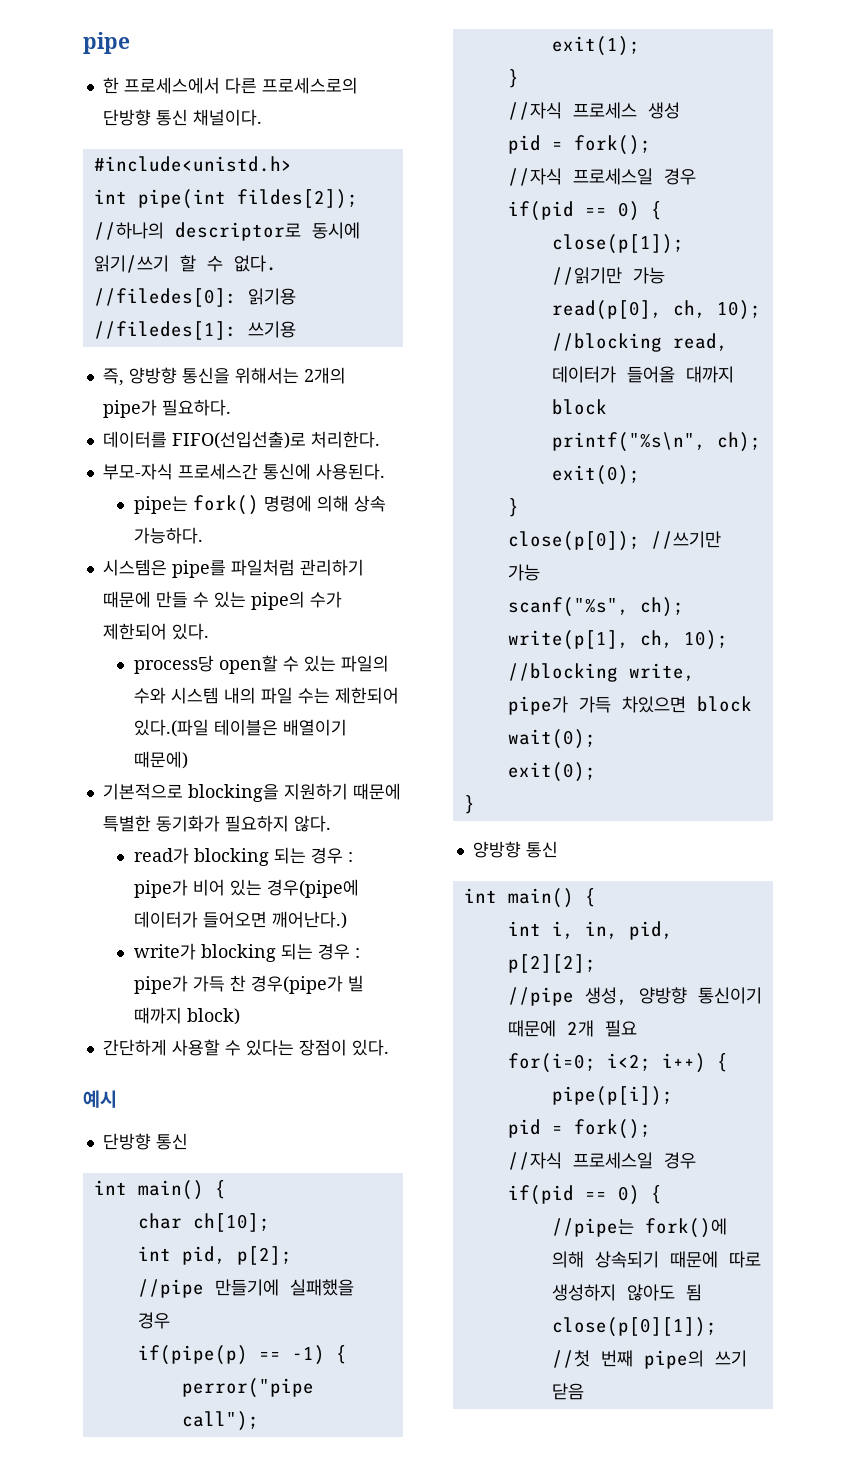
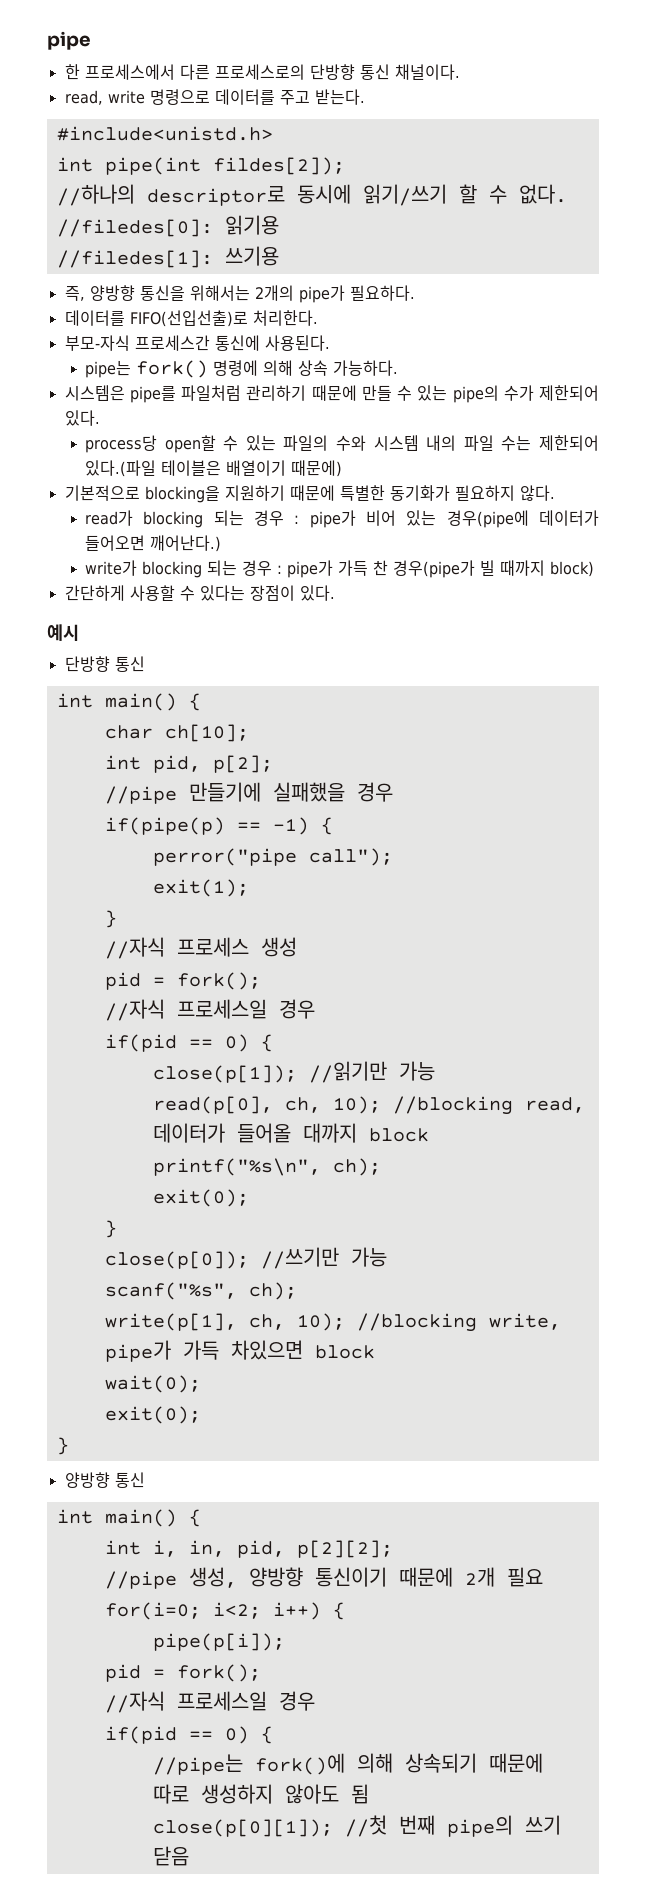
+ read, write 명령으로 데이터를 주고 받는다.

